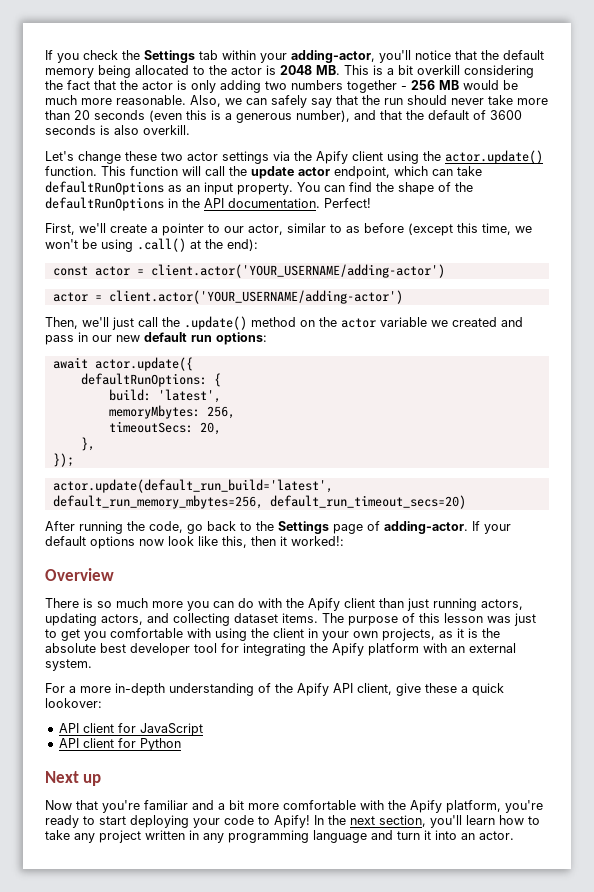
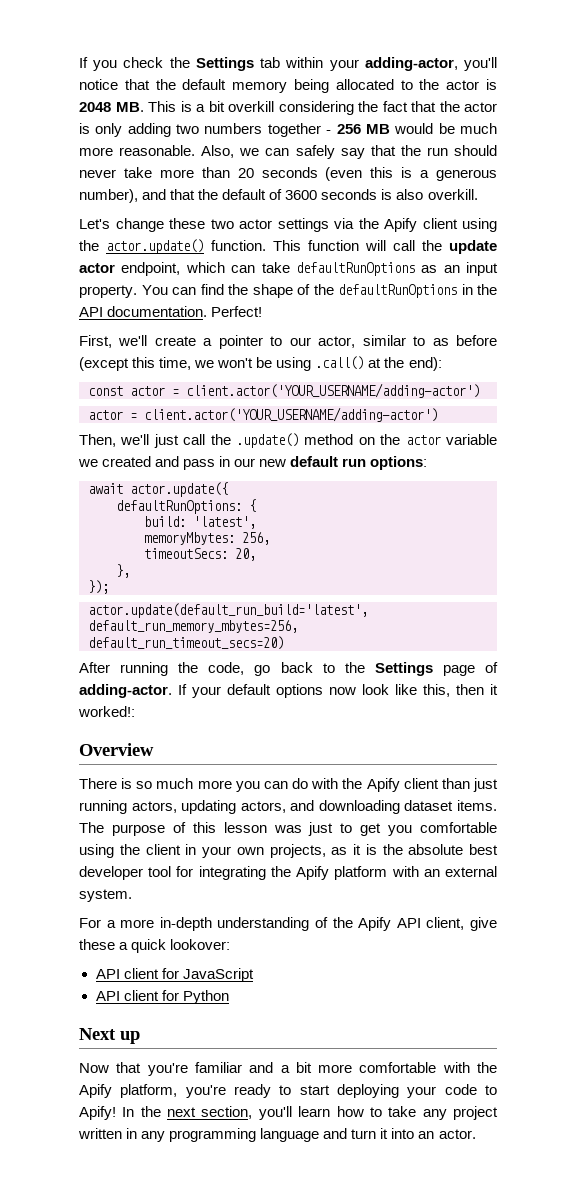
- There is so much more you can do with the Apify client than just running actors, updating actors, and collecting dataset items.
+ There is so much more you can do with the Apify client than just running actors, updating actors, and downloading dataset items.
- The purpose of this lesson was just to get you comfortable with using the client in your own projects, as it is the absolute best developer tool for integrating the Apify platform with an external system.
+ The purpose of this lesson was just to get you comfortable using the client in your own projects, as it is the absolute best developer tool for integrating the Apify platform with an external system.

